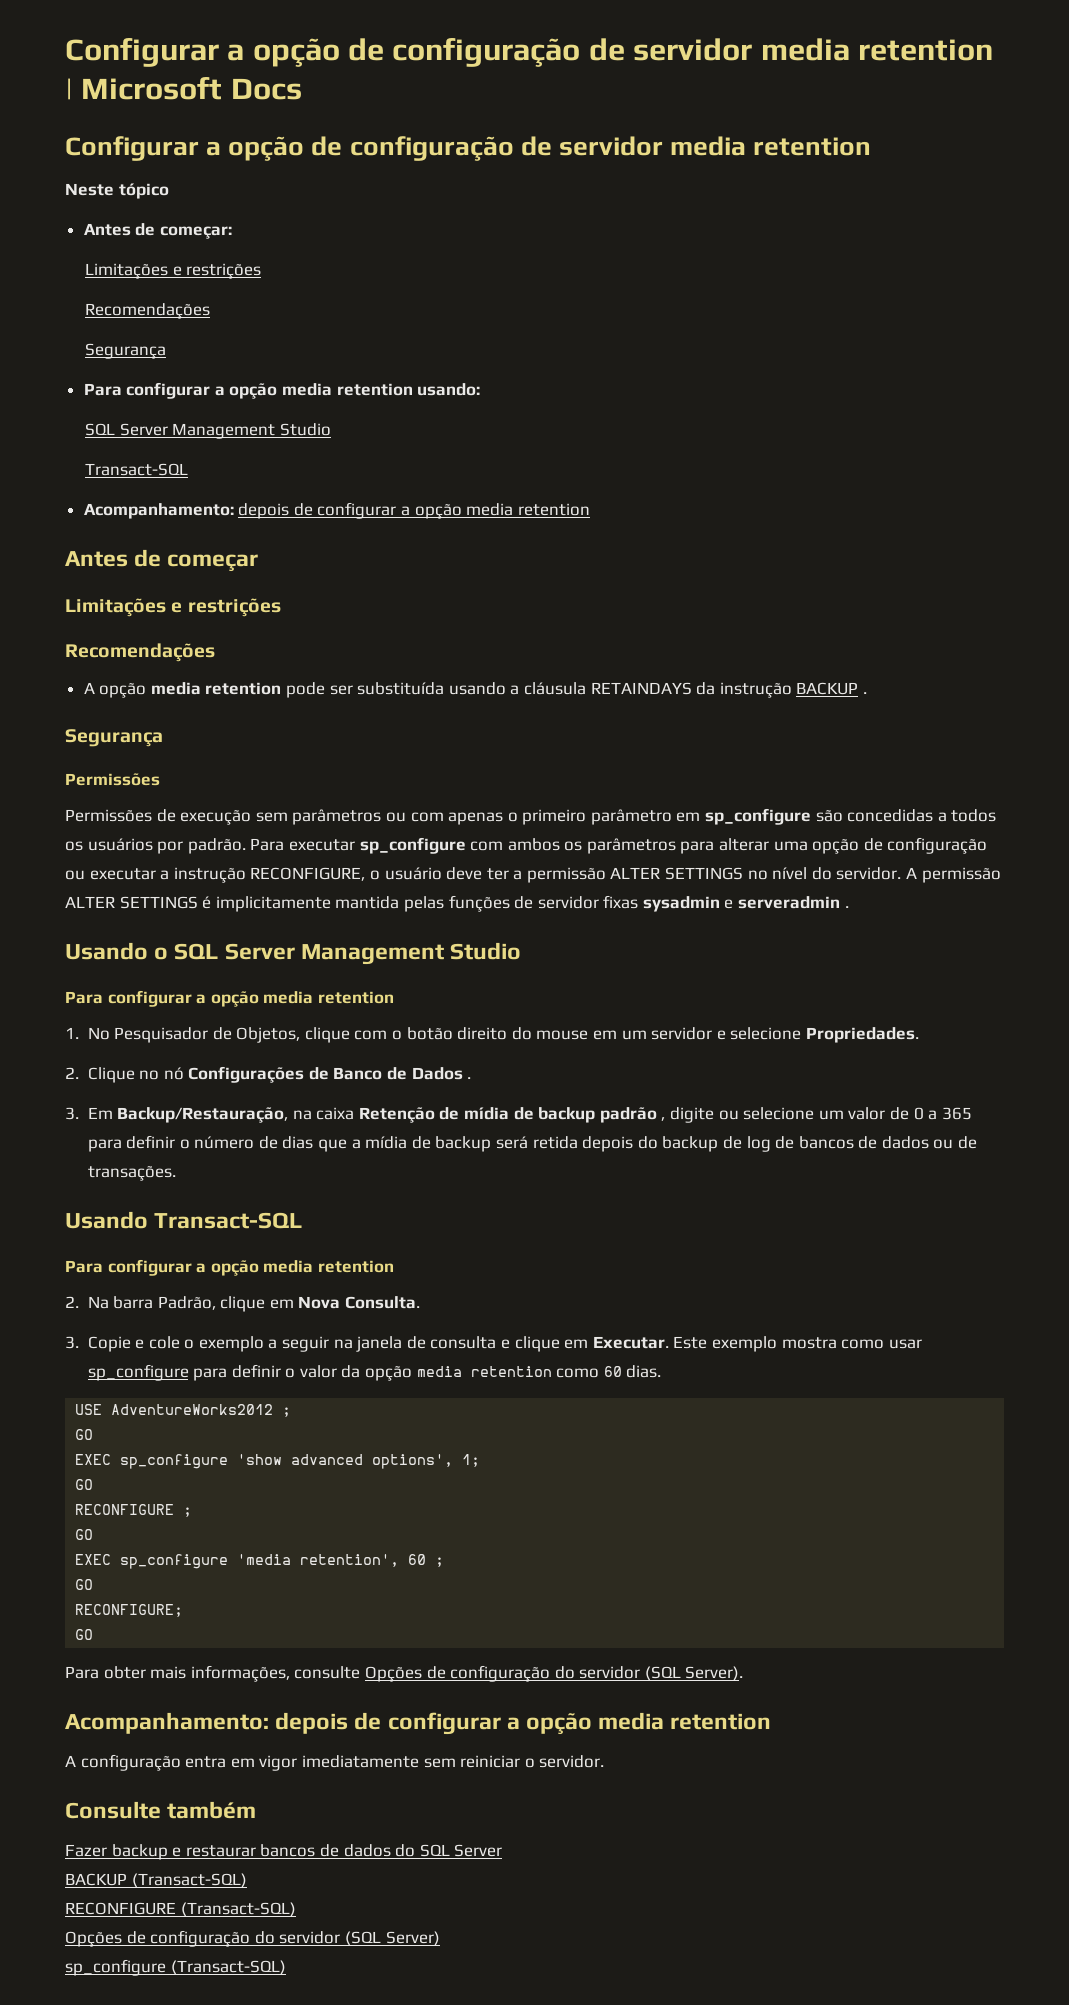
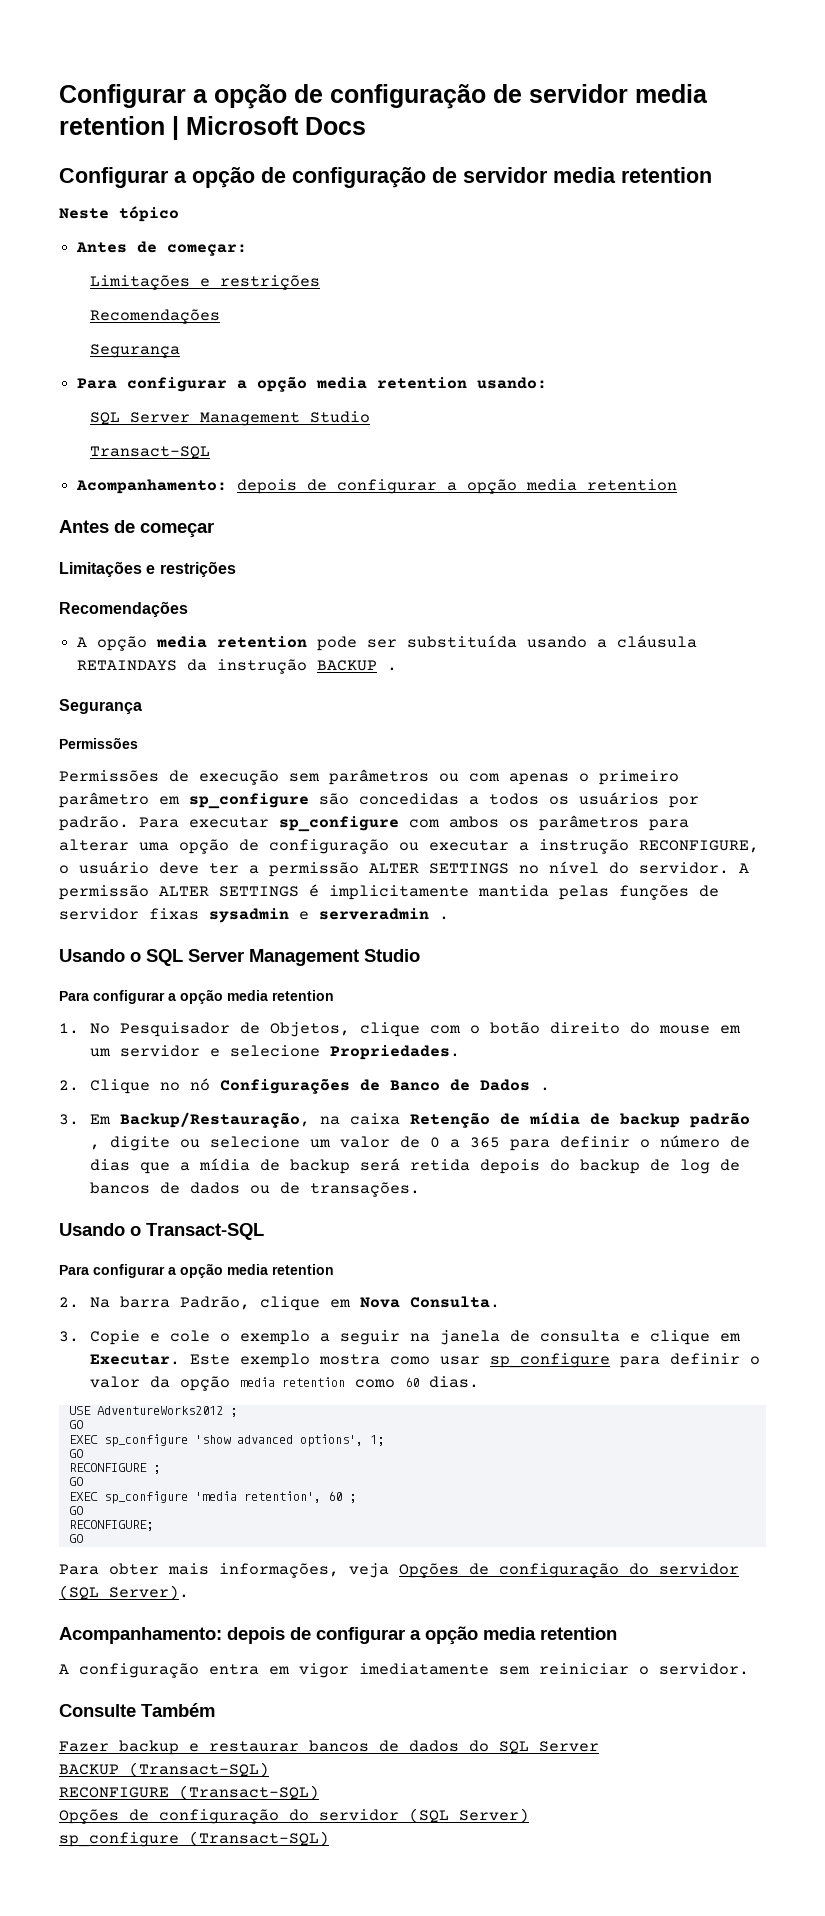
- Usando Transact-SQL
+ Usando o Transact-SQL
- Para obter mais informações, consulte Opções de configuração do servidor (SQL Server).
+ Para obter mais informações, veja Opções de configuração do servidor (SQL Server).
- Consulte também
+ Consulte Também

